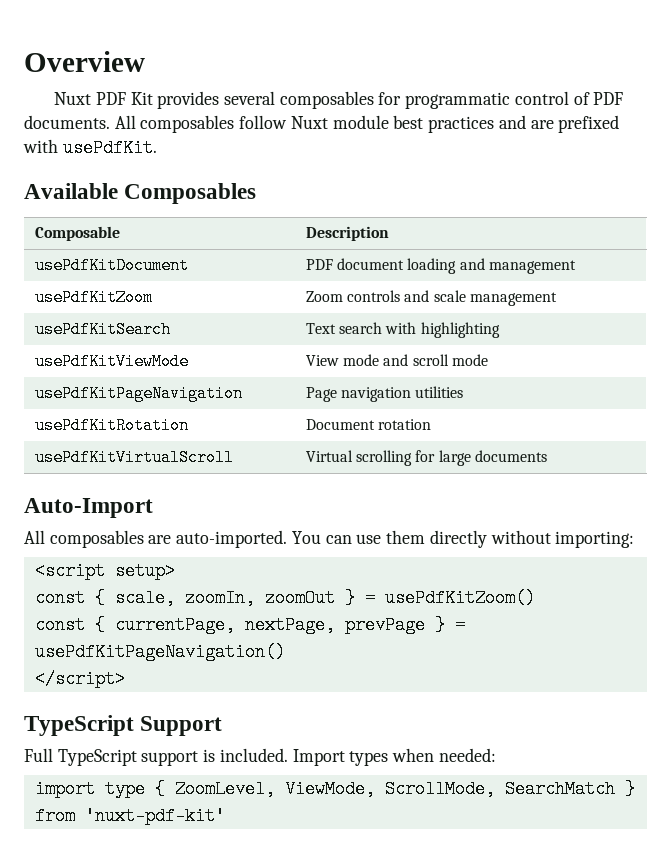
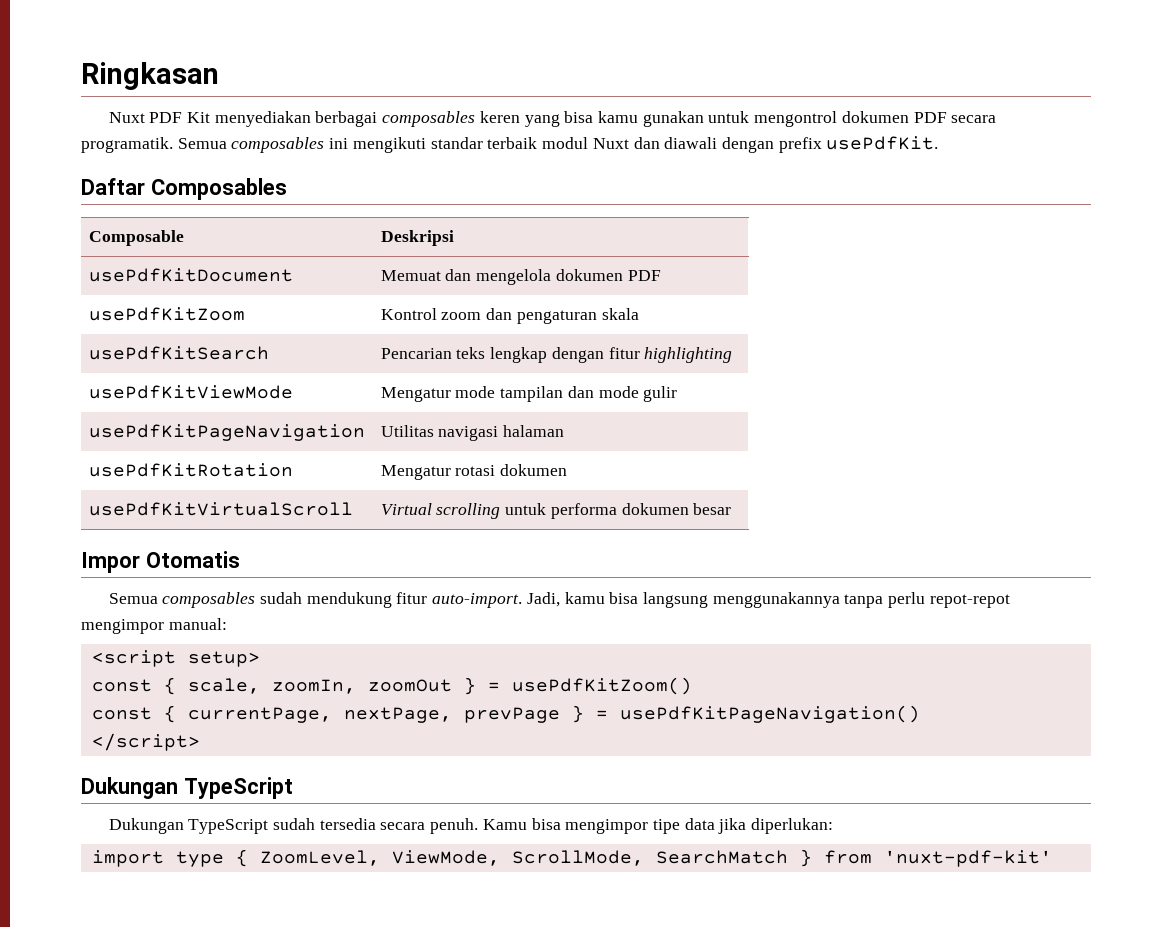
- Overview
+ Ringkasan
- Nuxt PDF Kit provides several composables for programmatic control of PDF documents. All composables follow Nuxt module best practices and are prefixed with usePdfKit.
+ Nuxt PDF Kit menyediakan berbagai composables keren yang bisa kamu gunakan untuk mengontrol dokumen PDF secara programatik. Semua composables ini mengikuti standar terbaik modul Nuxt dan diawali dengan prefix usePdfKit.
- Available Composables
+ Daftar Composables
- Composable | Description
+ Composable | Deskripsi
- usePdfKitDocument | PDF document loading and management
- usePdfKitZoom | Zoom controls and scale management
- usePdfKitSearch | Text search with highlighting
- usePdfKitViewMode | View mode and scroll mode
+ usePdfKitDocument | Memuat dan mengelola dokumen PDF
+ usePdfKitZoom | Kontrol zoom dan pengaturan skala
+ usePdfKitSearch | Pencarian teks lengkap dengan fitur highlighting
+ usePdfKitViewMode | Mengatur mode tampilan dan mode gulir
- usePdfKitPageNavigation | Page navigation utilities
- usePdfKitRotation | Document rotation
- usePdfKitVirtualScroll | Virtual scrolling for large documents
- Auto-Import
- All composables are auto-imported. You can use them directly without importing:
+ usePdfKitPageNavigation | Utilitas navigasi halaman
+ usePdfKitRotation | Mengatur rotasi dokumen
+ usePdfKitVirtualScroll | Virtual scrolling untuk performa dokumen besar
+ Impor Otomatis
+ Semua composables sudah mendukung fitur auto-import. Jadi, kamu bisa langsung menggunakannya tanpa perlu repot-repot mengimpor manual:
  </script>
- TypeScript Support
- Full TypeScript support is included. Import types when needed:
+ Dukungan TypeScript
+ Dukungan TypeScript sudah tersedia secara penuh. Kamu bisa mengimpor tipe data jika diperlukan:

